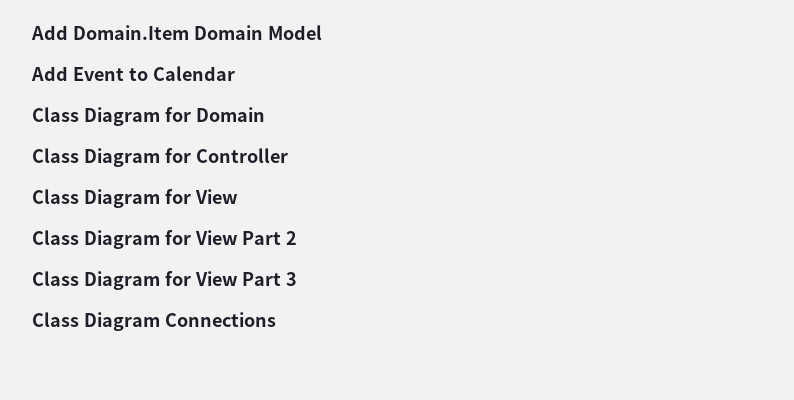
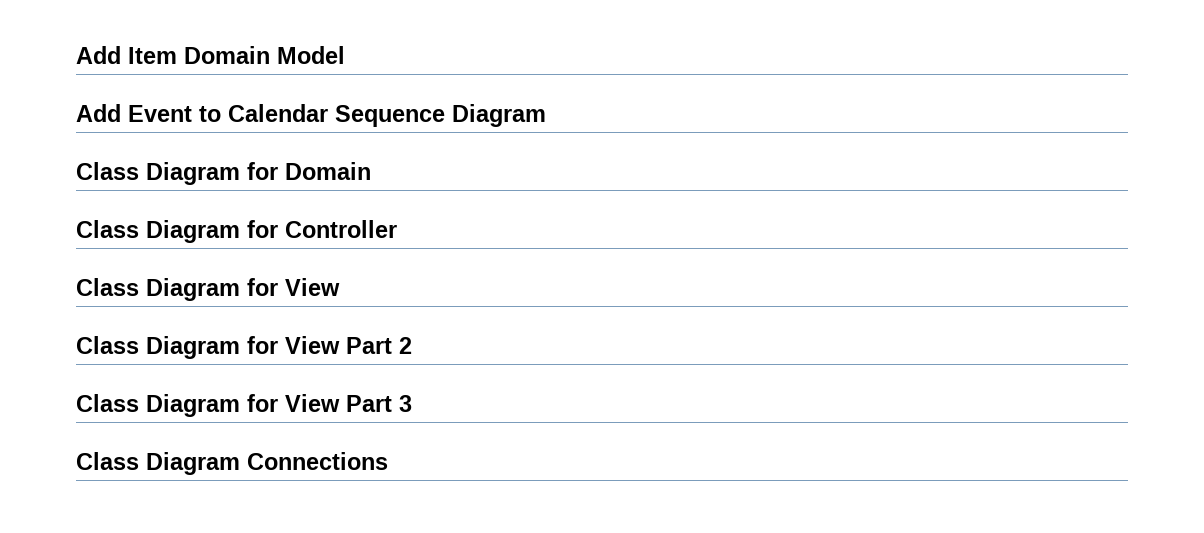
- Add Domain.Item Domain Model
+ Add Item Domain Model
- Add Event to Calendar
+ Add Event to Calendar Sequence Diagram

